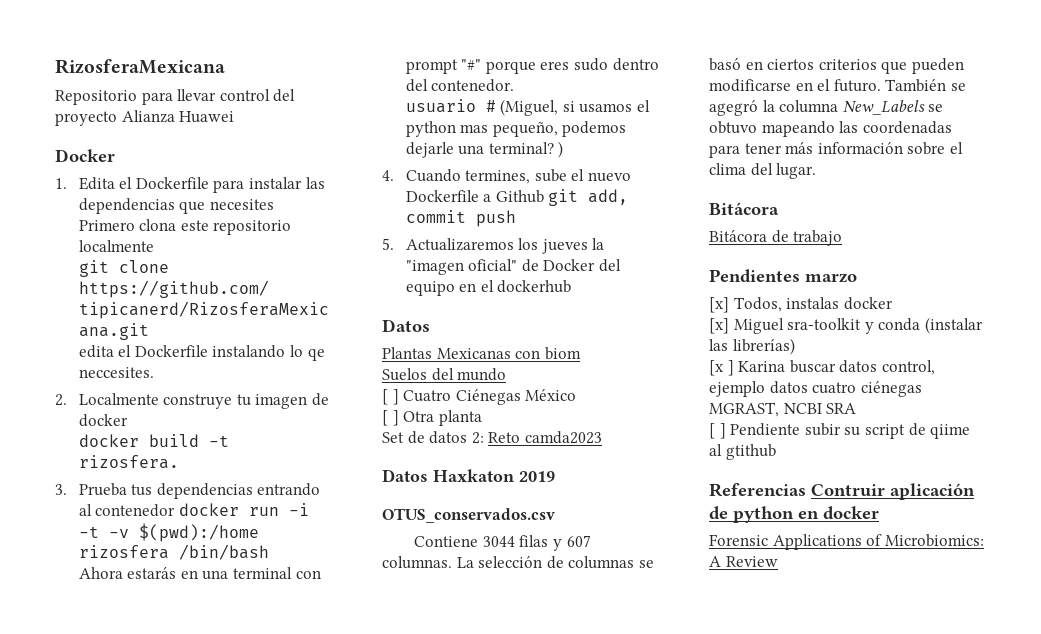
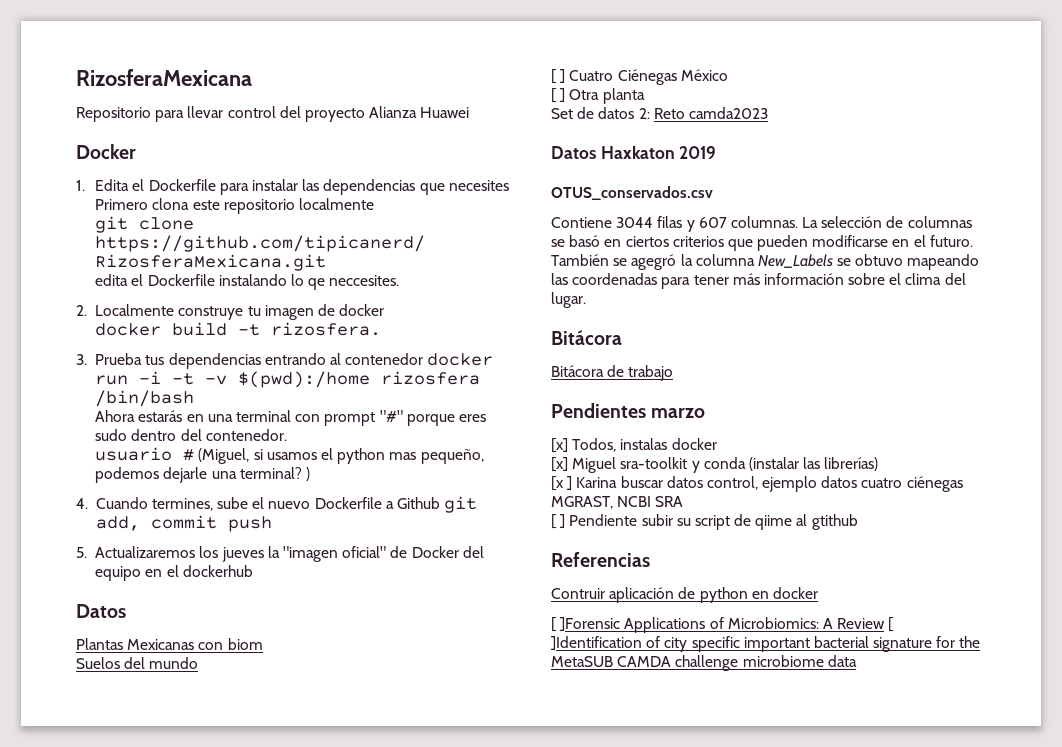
- Referencias Contruir aplicación de python en docker
+ Referencias
+ Contruir aplicación de python en docker
- Forensic Applications of Microbiomics: A Review
+ [ ]Forensic Applications of Microbiomics: A Review [ ]Identification of city specific important bacterial signature for the MetaSUB CAMDA challenge microbiome data

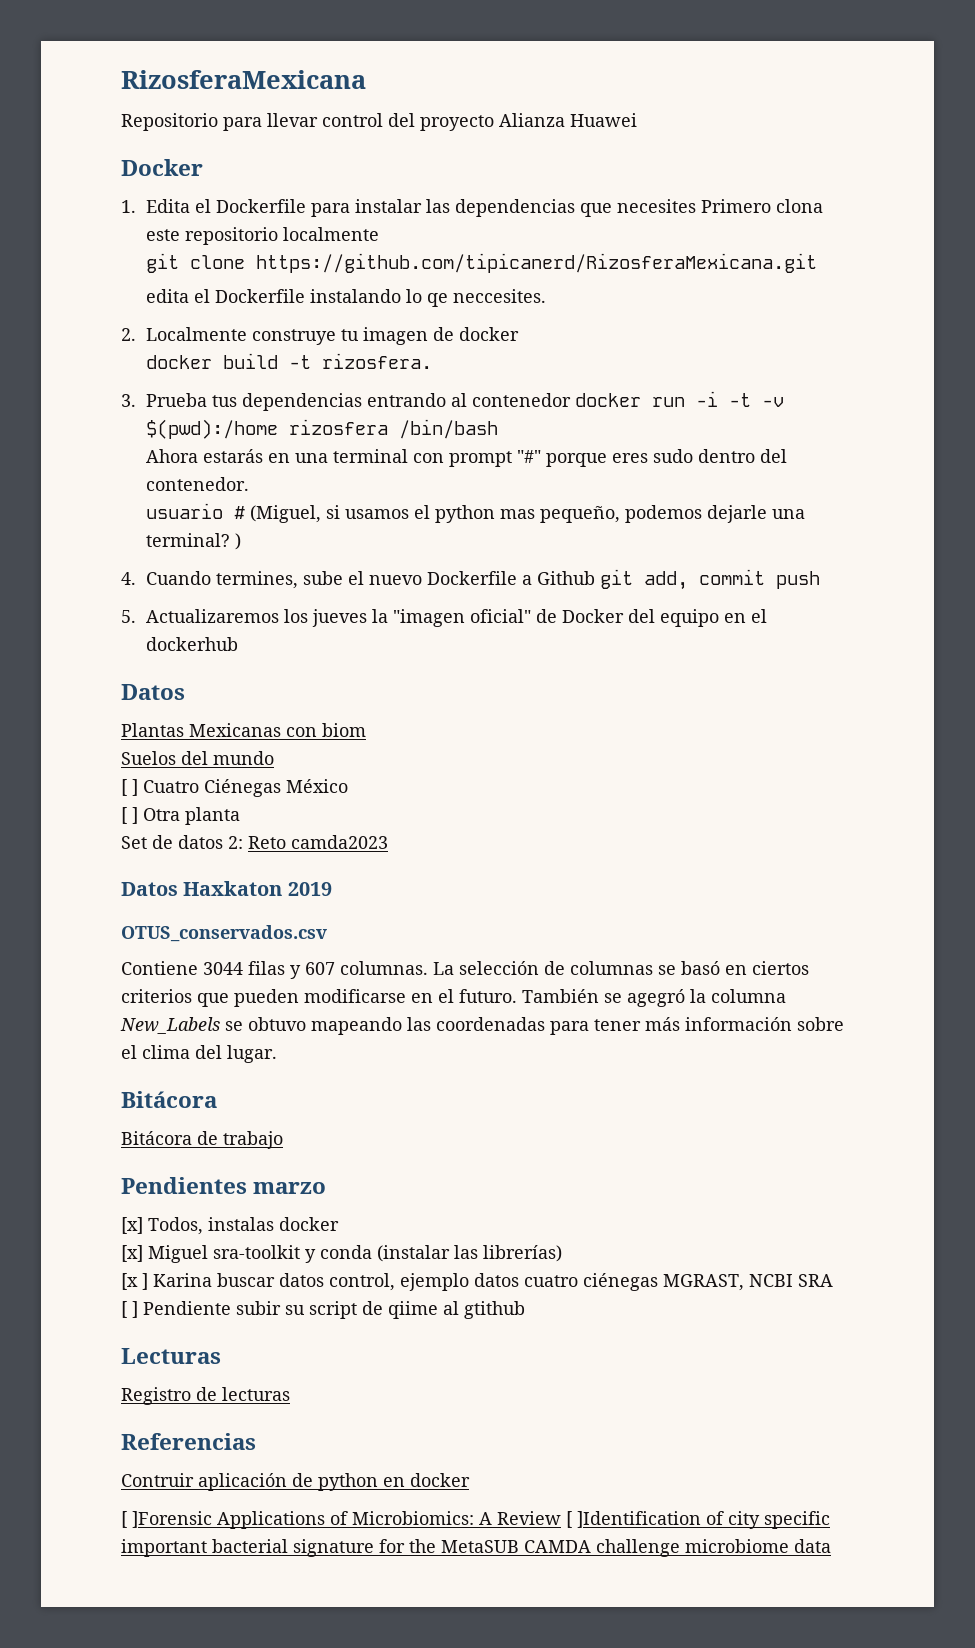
+ Lecturas
+ Registro de lecturas

